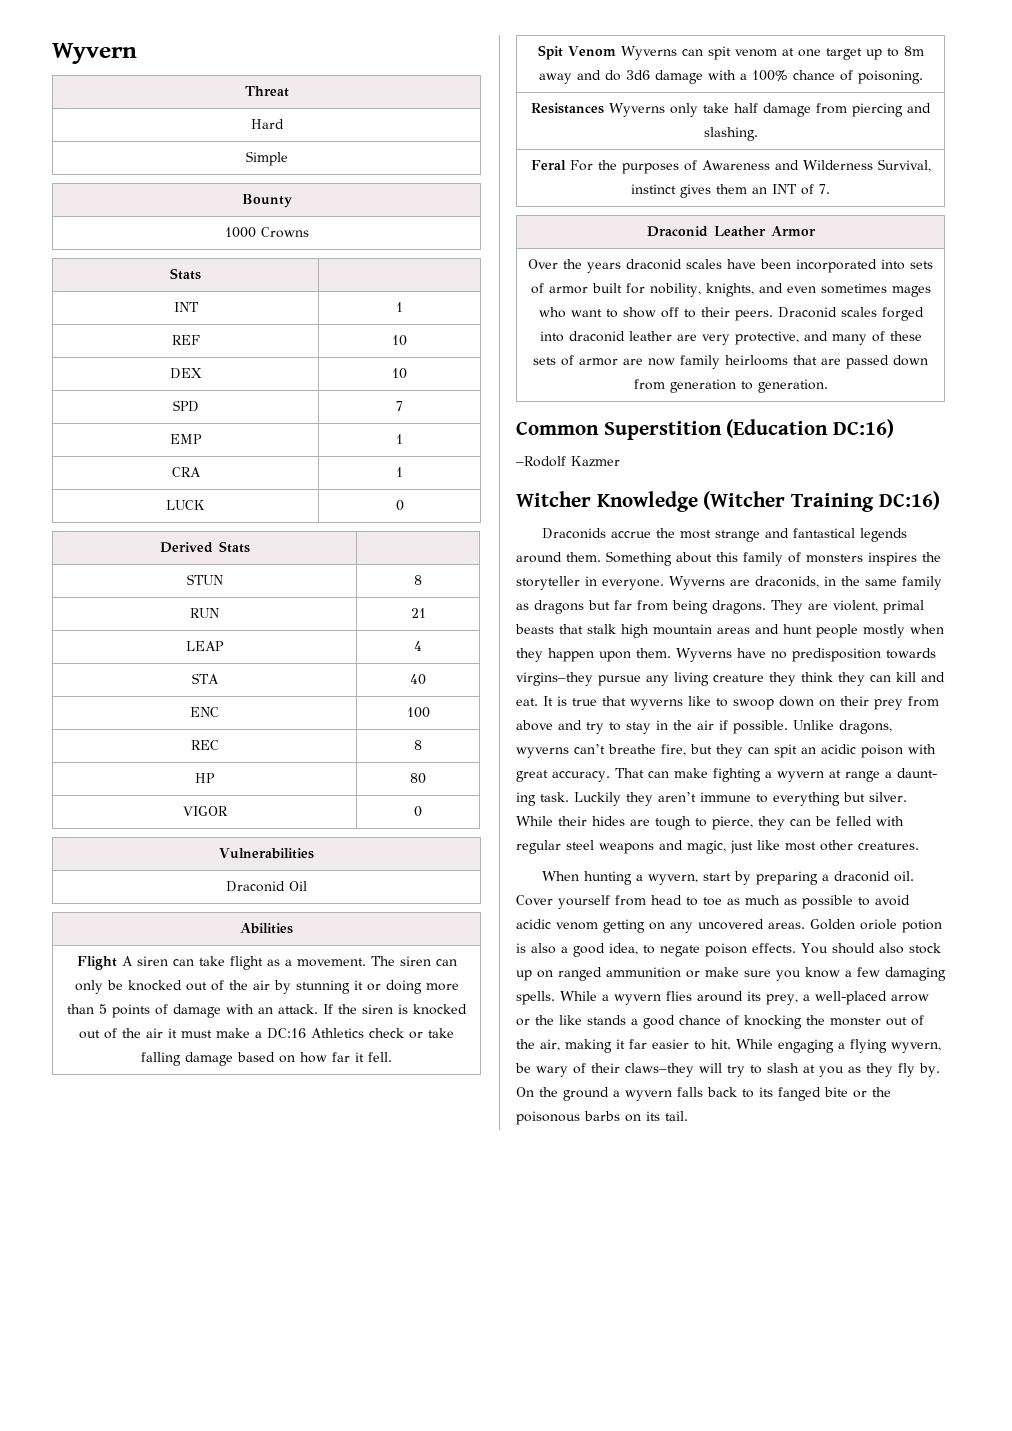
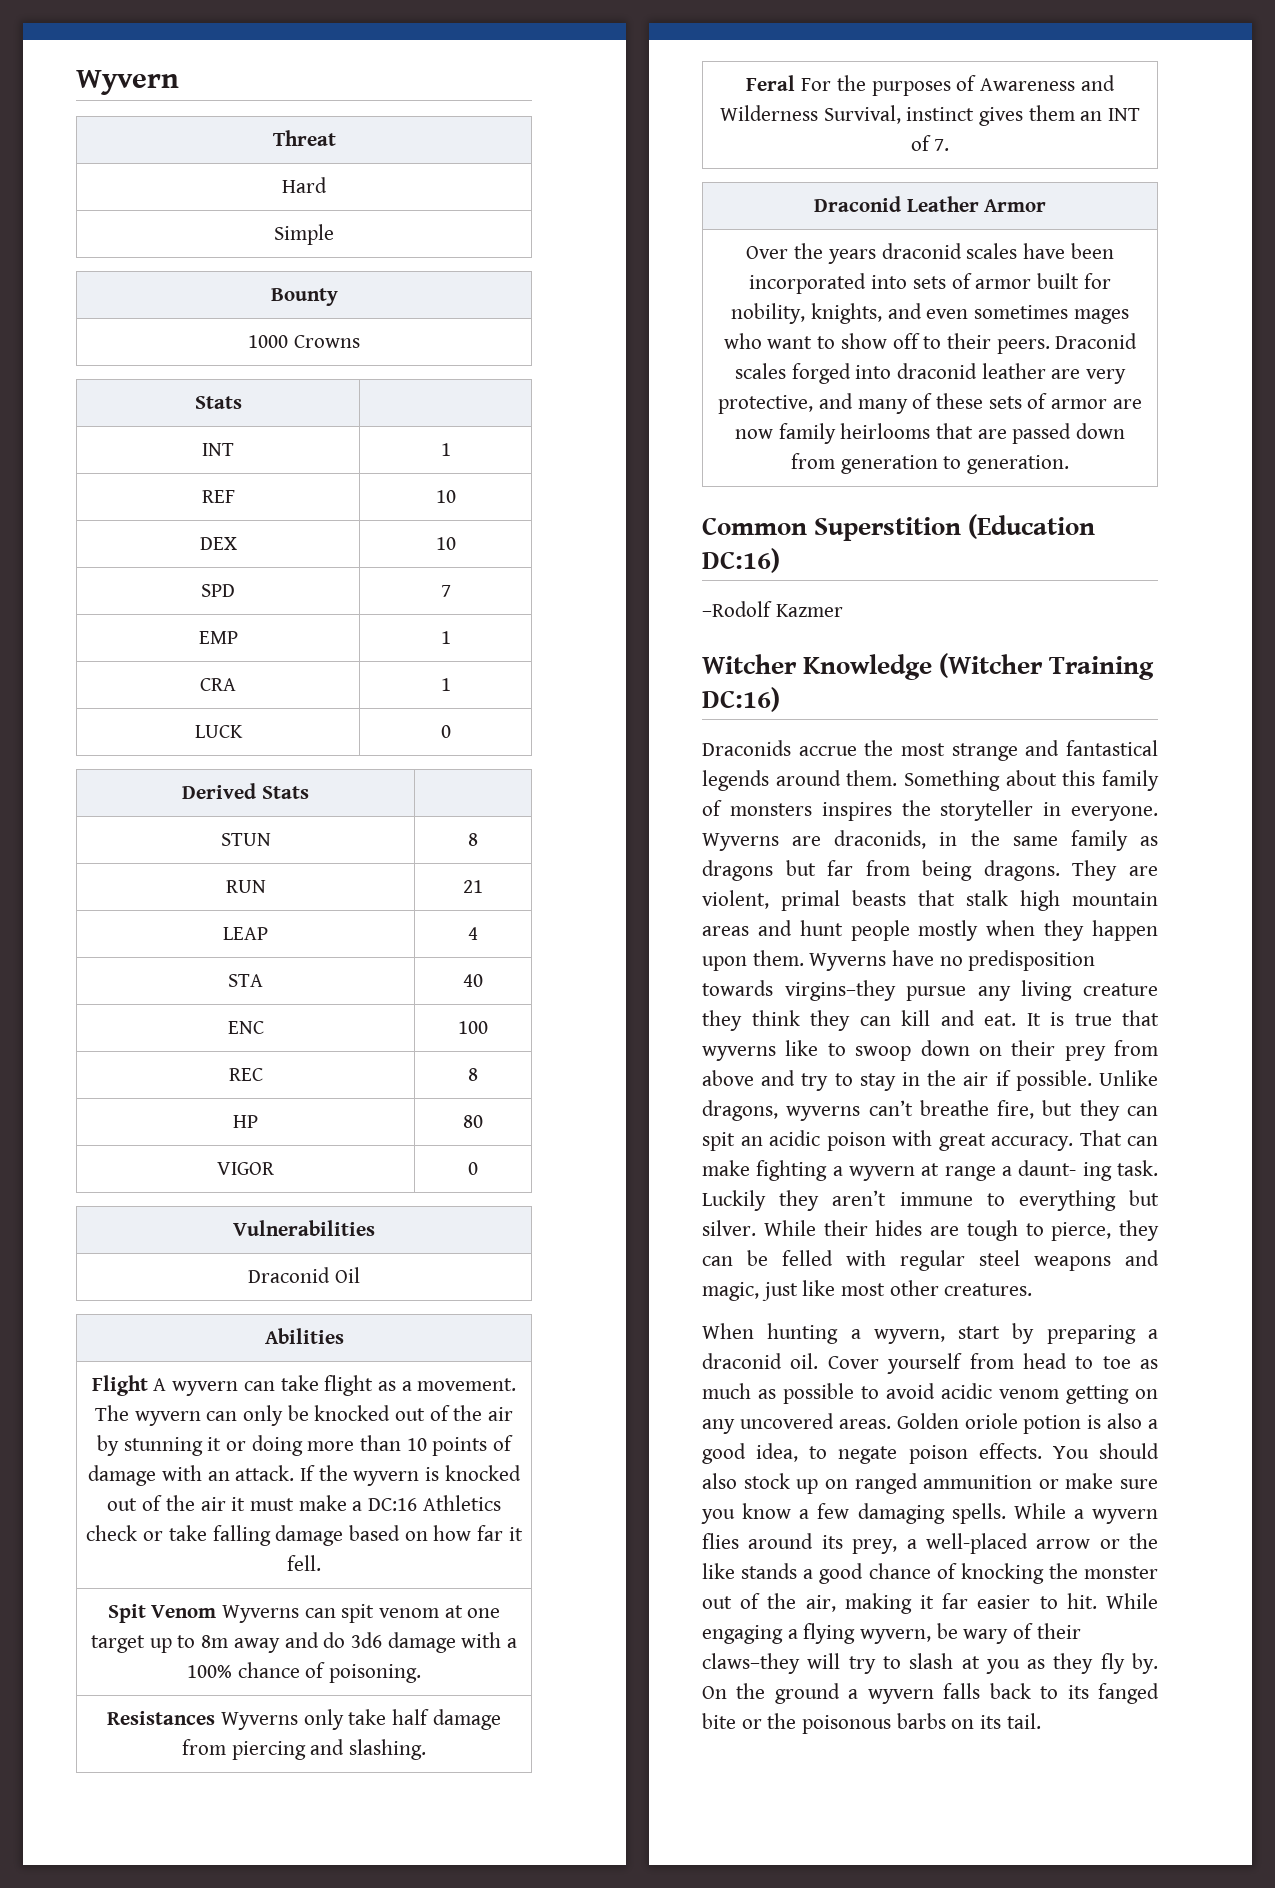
- Flight A siren can take flight as a movement.
+ Flight A wyvern can take flight as a movement.
- The siren can only be knocked out of the air by stunning it or doing more than 5 points of damage with an attack.
+ The wyvern can only be knocked out of the air by stunning it or doing more than 10 points of damage with an attack.
- If the siren is knocked out of the air it must make a DC:16 Athletics check or take falling damage based on how far it fell.
+ If the wyvern is knocked out of the air it must make a DC:16 Athletics check or take falling damage based on how far it fell.

